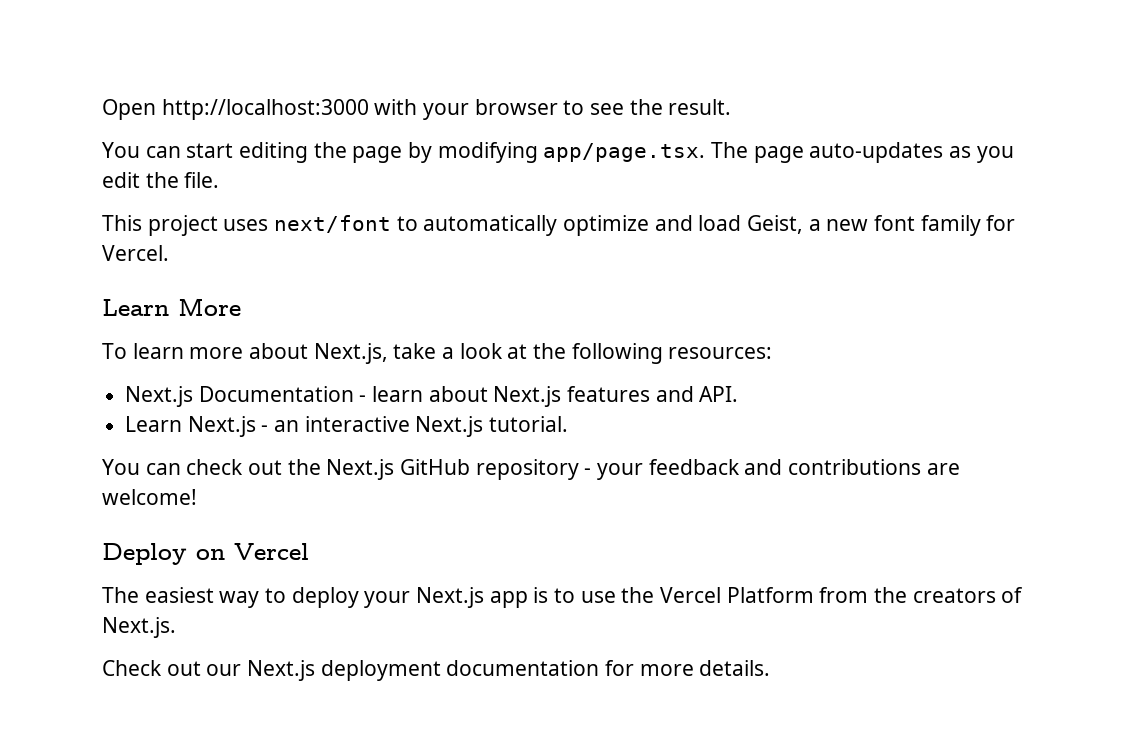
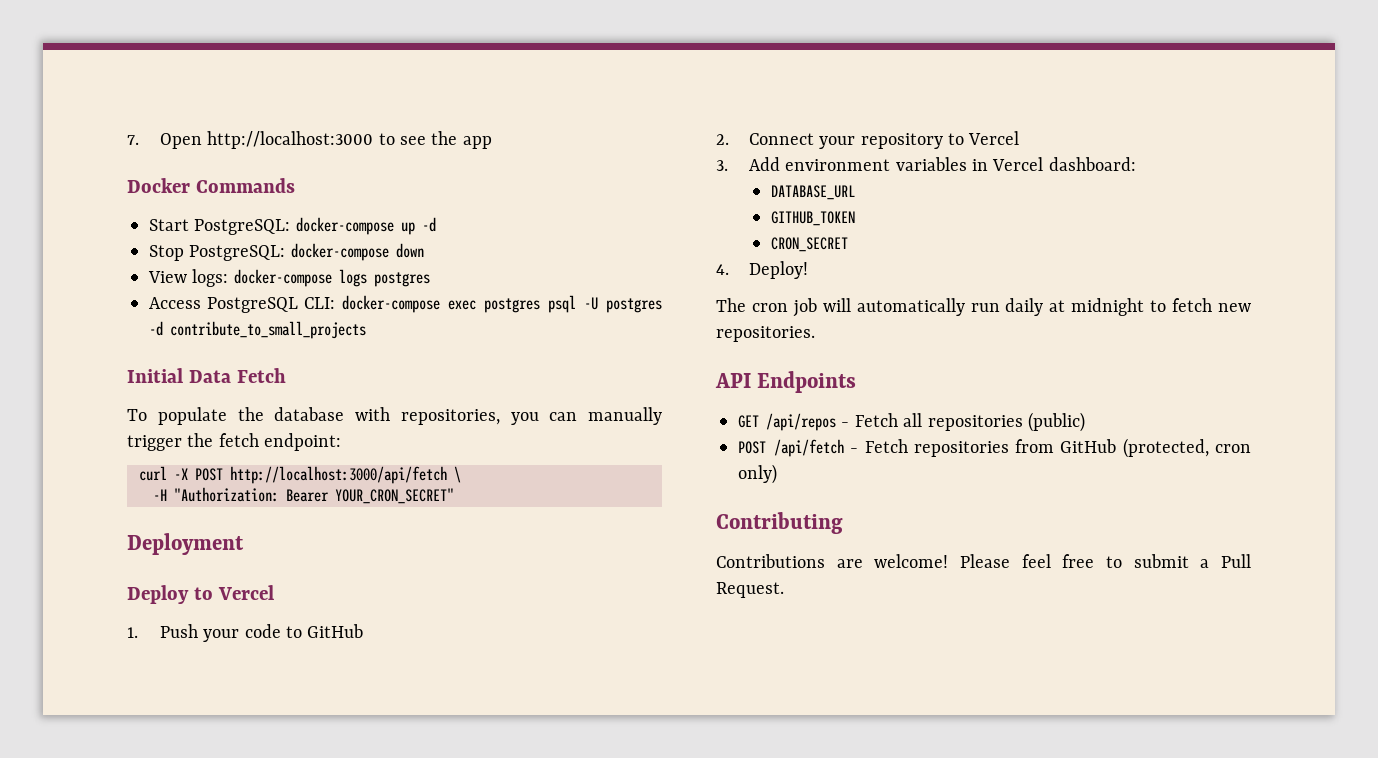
- Open http://localhost:3000 with your browser to see the result.
- You can start editing the page by modifying app/page.tsx. The page auto-updates as you edit the file.
- This project uses next/font to automatically optimize and load Geist, a new font family for Vercel.
- Learn More
- To learn more about Next.js, take a look at the following resources:
- Next.js Documentation - learn about Next.js features and API.
- Learn Next.js - an interactive Next.js tutorial.
- You can check out the Next.js GitHub repository - your feedback and contributions are welcome!
- Deploy on Vercel
- The easiest way to deploy your Next.js app is to use the Vercel Platform from the creators of Next.js.
- Check out our Next.js deployment documentation for more details.
+ 7. Open http://localhost:3000 to see the app
+ Docker Commands
+ Start PostgreSQL: docker-compose up -d
+ Stop PostgreSQL: docker-compose down
+ View logs: docker-compose logs postgres
+ Access PostgreSQL CLI: docker-compose exec postgres psql -U postgres -d contribute_to_small_projects
+ Initial Data Fetch
+ To populate the database with repositories, you can manually trigger the fetch endpoint:
+ curl -X POST http://localhost:3000/api/fetch \
+ -H "Authorization: Bearer YOUR_CRON_SECRET"
+ Deployment
+ Deploy to Vercel
+ 1. Push your code to GitHub
+ 2. Connect your repository to Vercel
+ 3. Add environment variables in Vercel dashboard:
+ DATABASE_URL
+ GITHUB_TOKEN
+ CRON_SECRET
+ 4. Deploy!
+ The cron job will automatically run daily at midnight to fetch new repositories.
+ API Endpoints
+ GET /api/repos - Fetch all repositories (public)
+ POST /api/fetch - Fetch repositories from GitHub (protected, cron only)
+ Contributing
+ Contributions are welcome! Please feel free to submit a Pull Request.

